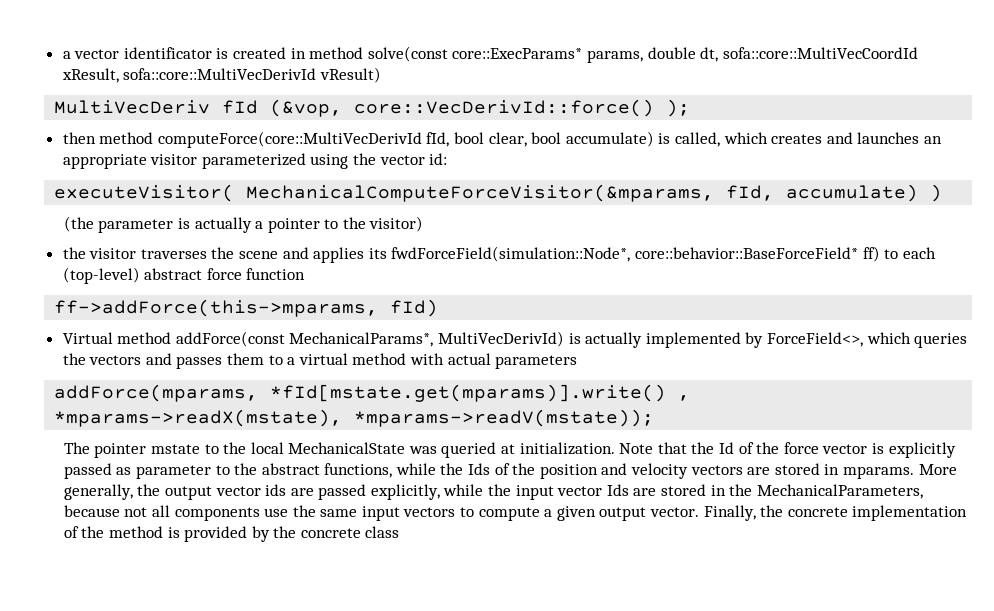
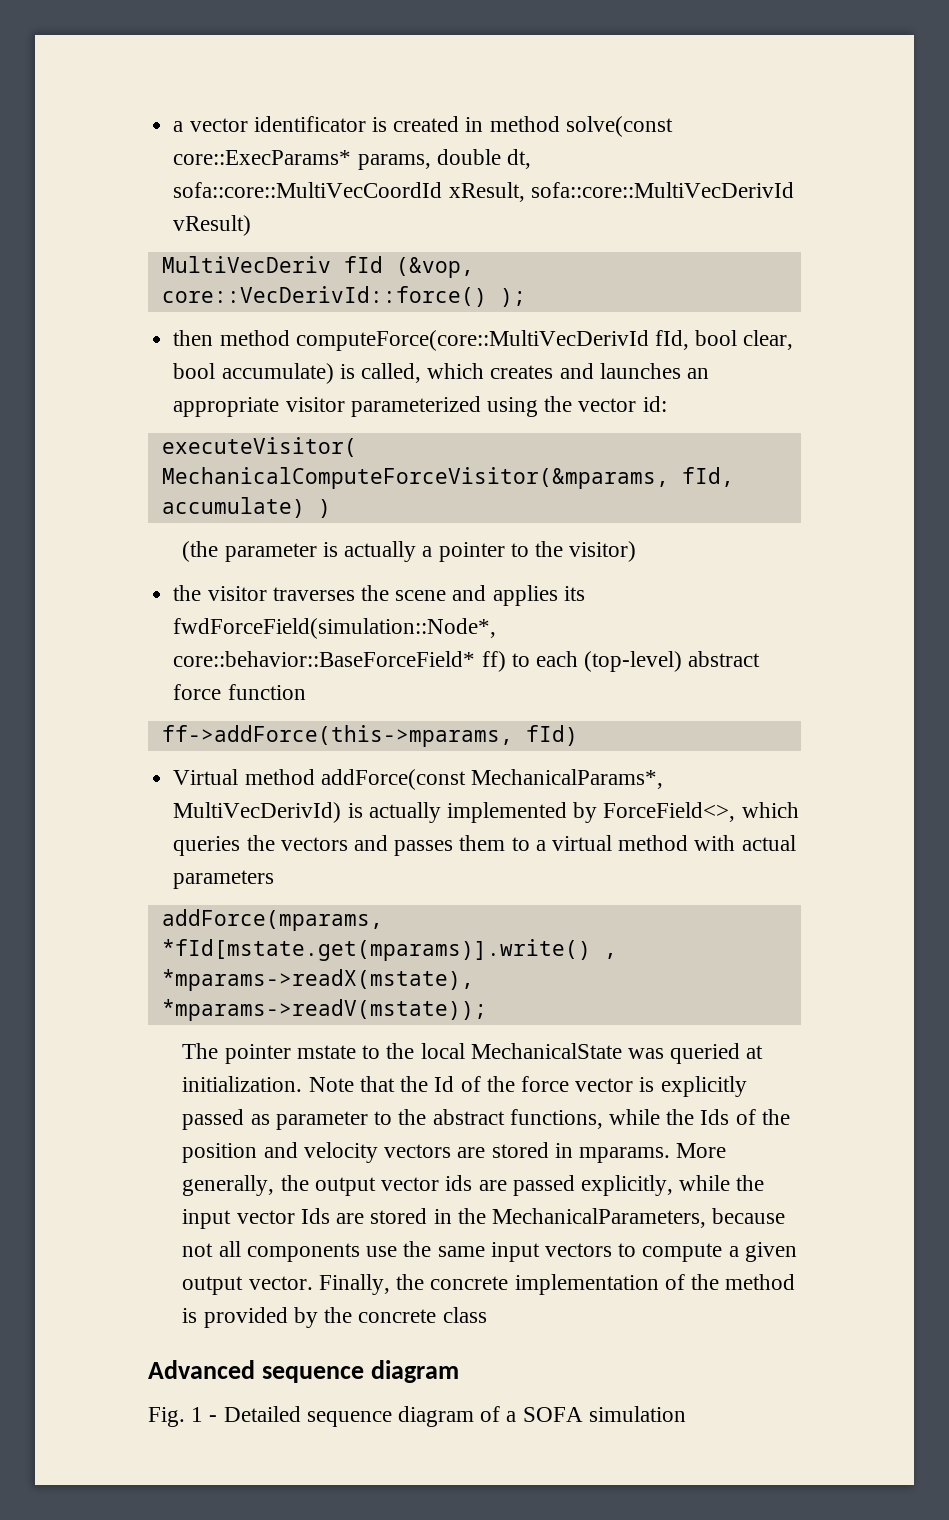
+ Advanced sequence diagram
+ Fig. 1 - Detailed sequence diagram of a SOFA simulation

